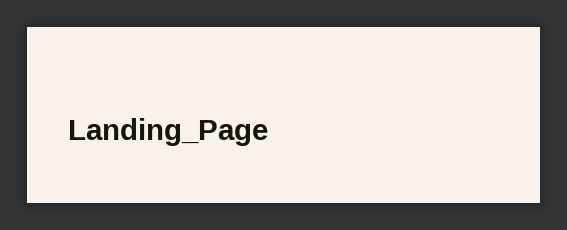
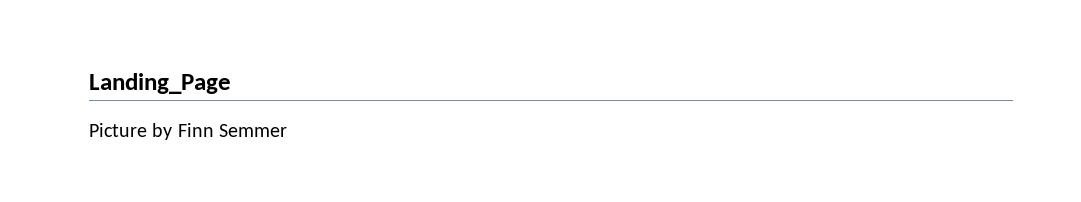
+ Picture by Finn Semmer

